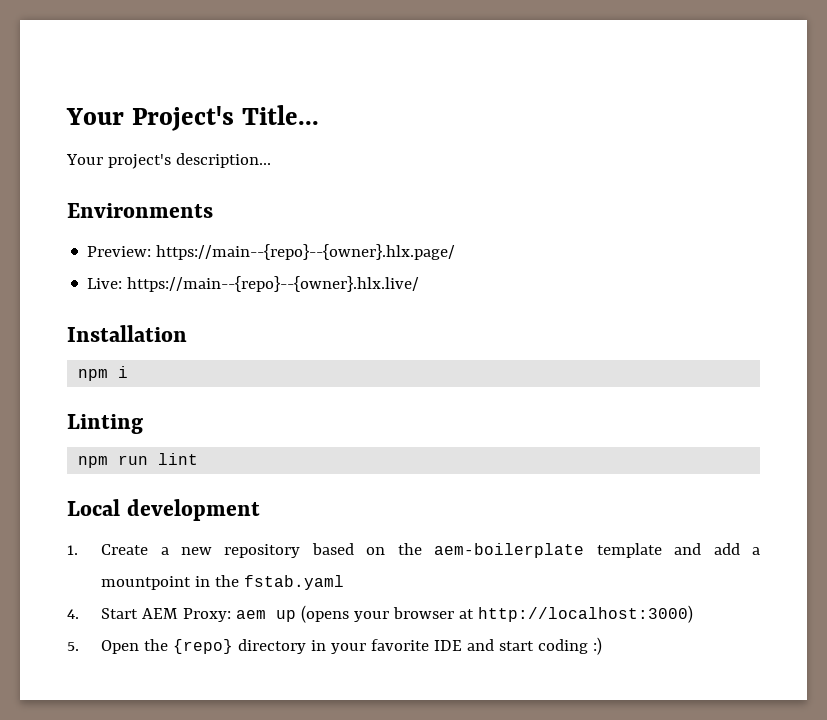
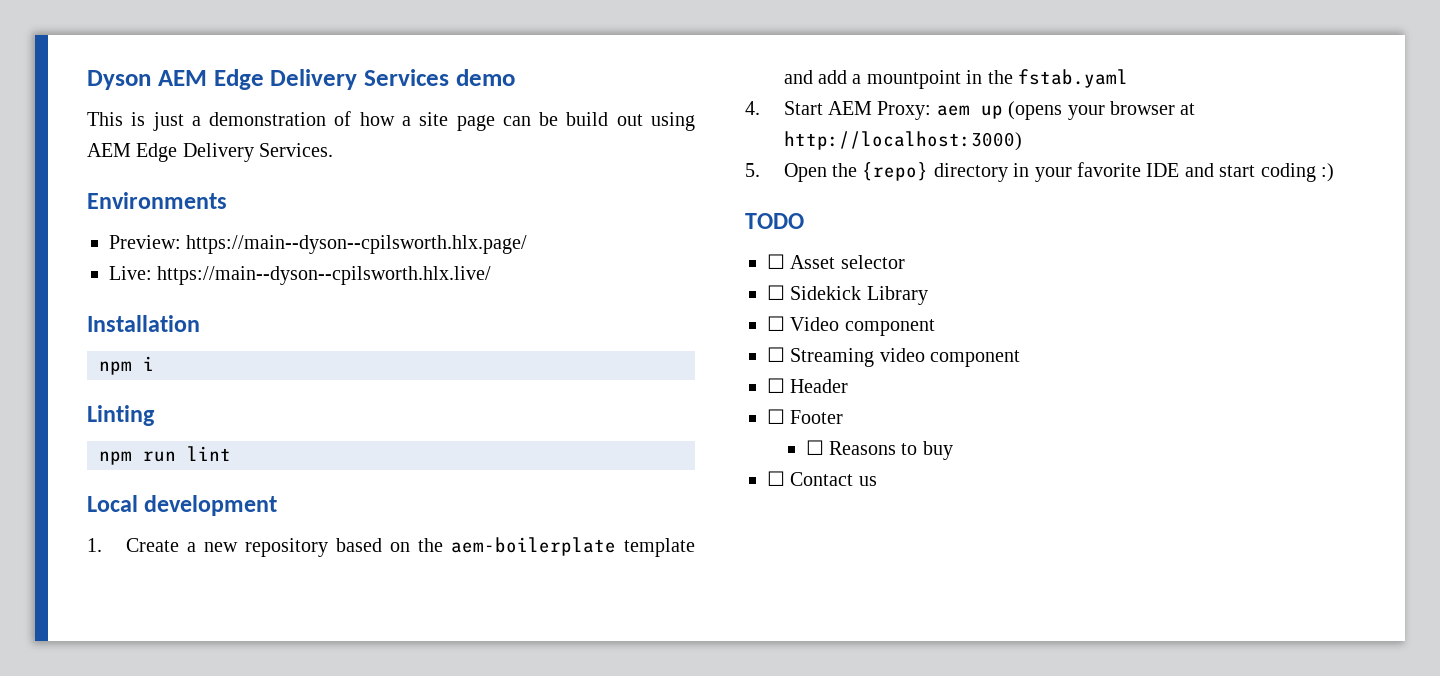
- Your Project's Title...
- Your project's description...
+ Dyson AEM Edge Delivery Services demo
+ This is just a demonstration of how a site page can be build out using AEM Edge Delivery Services.
- Preview: https://main--{repo}--{owner}.hlx.page/
+ Preview: https://main--dyson--cpilsworth.hlx.page/
- Live: https://main--{repo}--{owner}.hlx.live/
+ Live: https://main--dyson--cpilsworth.hlx.live/
+ TODO
+ ☐ Asset selector
+ ☐ Sidekick Library
+ ☐ Video component
+ ☐ Streaming video component
+ ☐ Header
+ ☐ Footer
+ ☐ Reasons to buy
+ ☐ Contact us

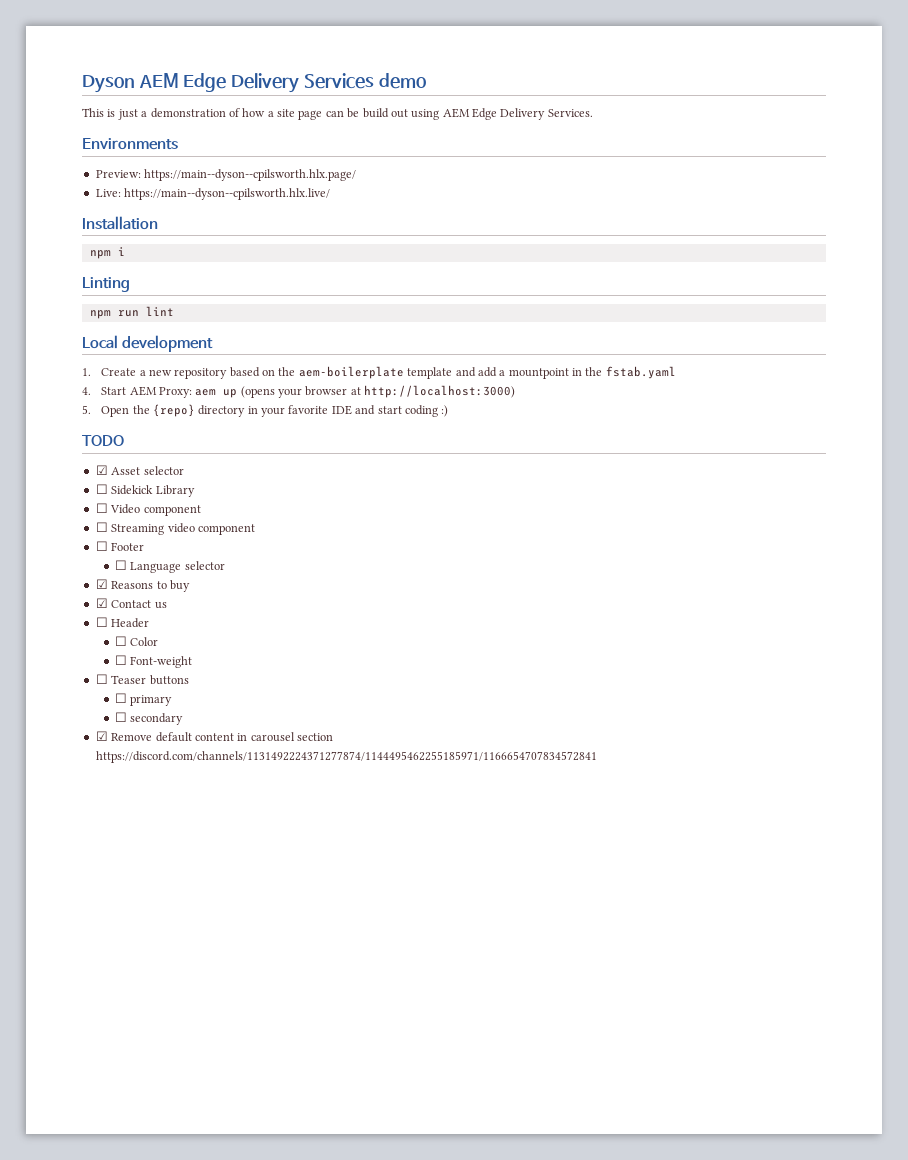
- ☐ Asset selector
+ ☑ Asset selector
- ☐ Header
- ☐ Reasons to buy
+ ☐ Language selector
+ ☑ Reasons to buy
- ☐ Contact us
+ ☑ Contact us
+ ☐ Header
+ ☐ Color
+ ☐ Font-weight
+ ☐ Teaser buttons
+ ☐ primary
+ ☐ secondary
+ ☑ Remove default content in carousel section https://discord.com/channels/1131492224371277874/1144495462255185971/1166654707834572841

